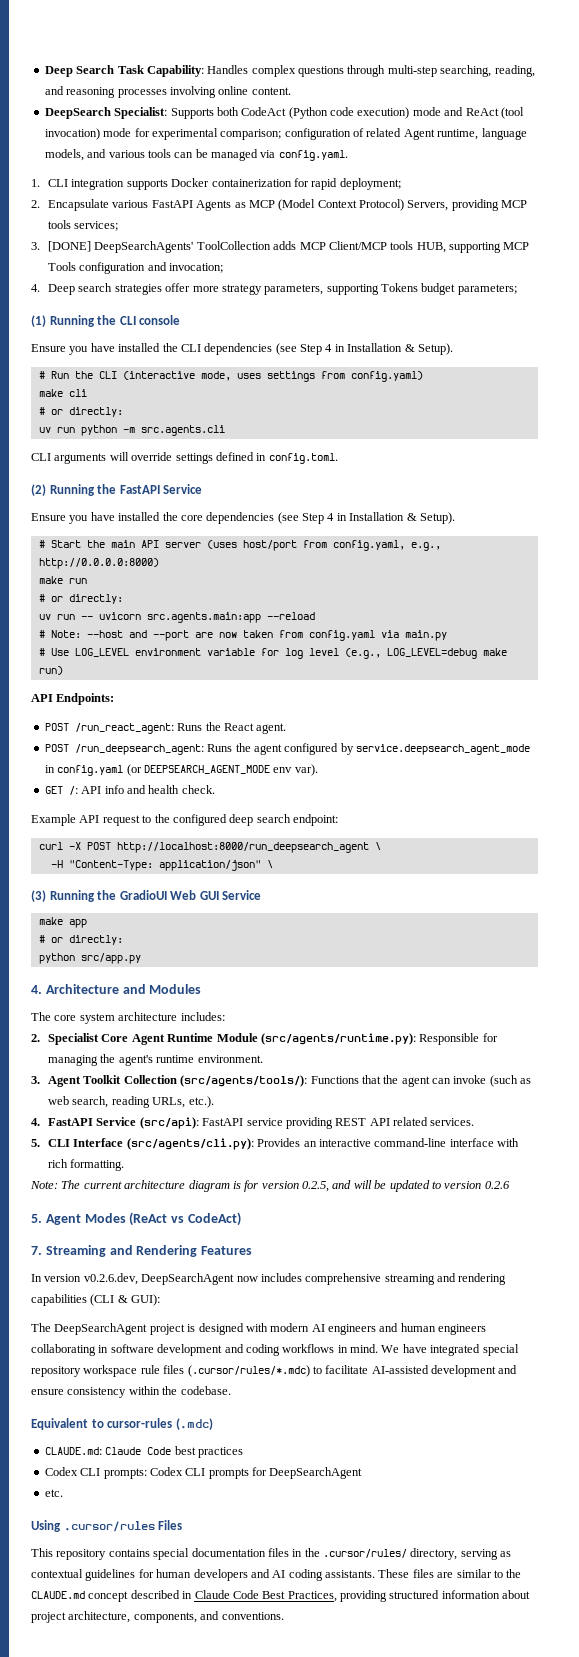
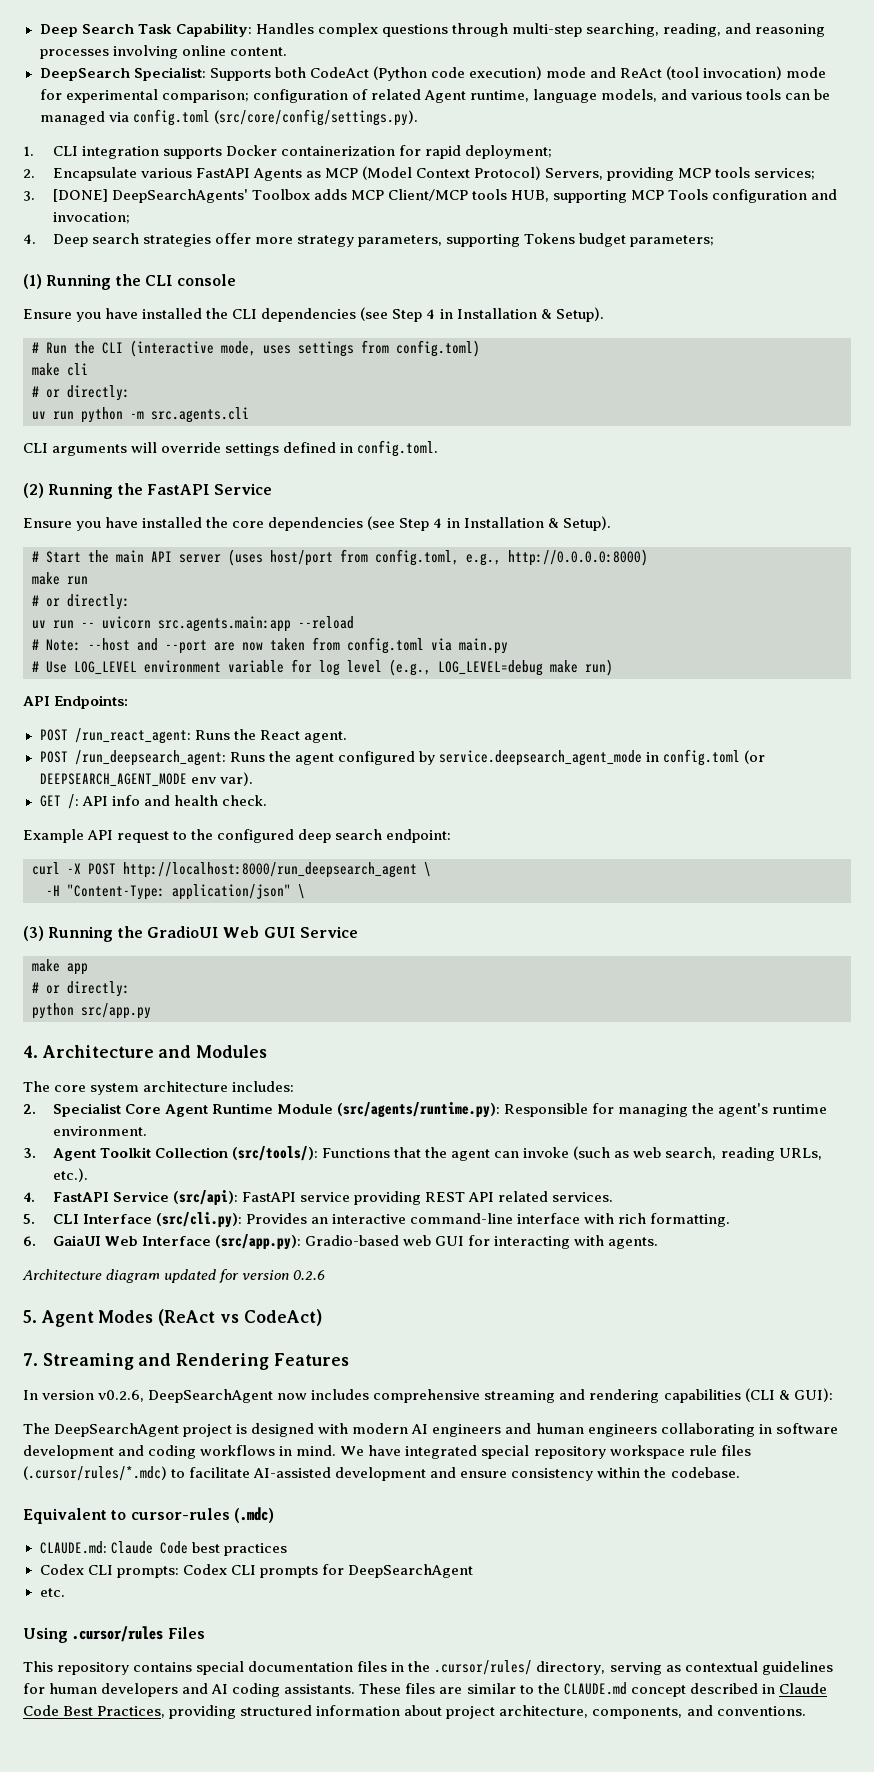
- DeepSearch Specialist: Supports both CodeAct (Python code execution) mode and ReAct (tool invocation) mode for experimental comparison; configuration of related Agent runtime, language models, and various tools can be managed via config.yaml.
+ DeepSearch Specialist: Supports both CodeAct (Python code execution) mode and ReAct (tool invocation) mode for experimental comparison; configuration of related Agent runtime, language models, and various tools can be managed via config.toml (src/core/config/settings.py).
- 3. [DONE] DeepSearchAgents' ToolCollection adds MCP Client/MCP tools HUB, supporting MCP Tools configuration and invocation;
+ 3. [DONE] DeepSearchAgents' Toolbox adds MCP Client/MCP tools HUB, supporting MCP Tools configuration and invocation;
- # Run the CLI (interactive mode, uses settings from config.yaml)
+ # Run the CLI (interactive mode, uses settings from config.toml)
- # Start the main API server (uses host/port from config.yaml, e.g., http://0.0.0.0:8000)
+ # Start the main API server (uses host/port from config.toml, e.g., http://0.0.0.0:8000)
- # Note: --host and --port are now taken from config.yaml via main.py
+ # Note: --host and --port are now taken from config.toml via main.py
- POST /run_deepsearch_agent: Runs the agent configured by service.deepsearch_agent_mode in config.yaml (or DEEPSEARCH_AGENT_MODE env var).
+ POST /run_deepsearch_agent: Runs the agent configured by service.deepsearch_agent_mode in config.toml (or DEEPSEARCH_AGENT_MODE env var).
- 3. Agent Toolkit Collection (src/agents/tools/): Functions that the agent can invoke (such as web search, reading URLs, etc.).
+ 3. Agent Toolkit Collection (src/tools/): Functions that the agent can invoke (such as web search, reading URLs, etc.).
- 5. CLI Interface (src/agents/cli.py): Provides an interactive command-line interface with rich formatting.
+ 5. CLI Interface (src/cli.py): Provides an interactive command-line interface with rich formatting.
- Note: The current architecture diagram is for version 0.2.5, and will be updated to version 0.2.6
+ 6. GaiaUI Web Interface (src/app.py): Gradio-based web GUI for interacting with agents.
+ Architecture diagram updated for version 0.2.6
- In version v0.2.6.dev, DeepSearchAgent now includes comprehensive streaming and rendering capabilities (CLI & GUI):
+ In version v0.2.6, DeepSearchAgent now includes comprehensive streaming and rendering capabilities (CLI & GUI):

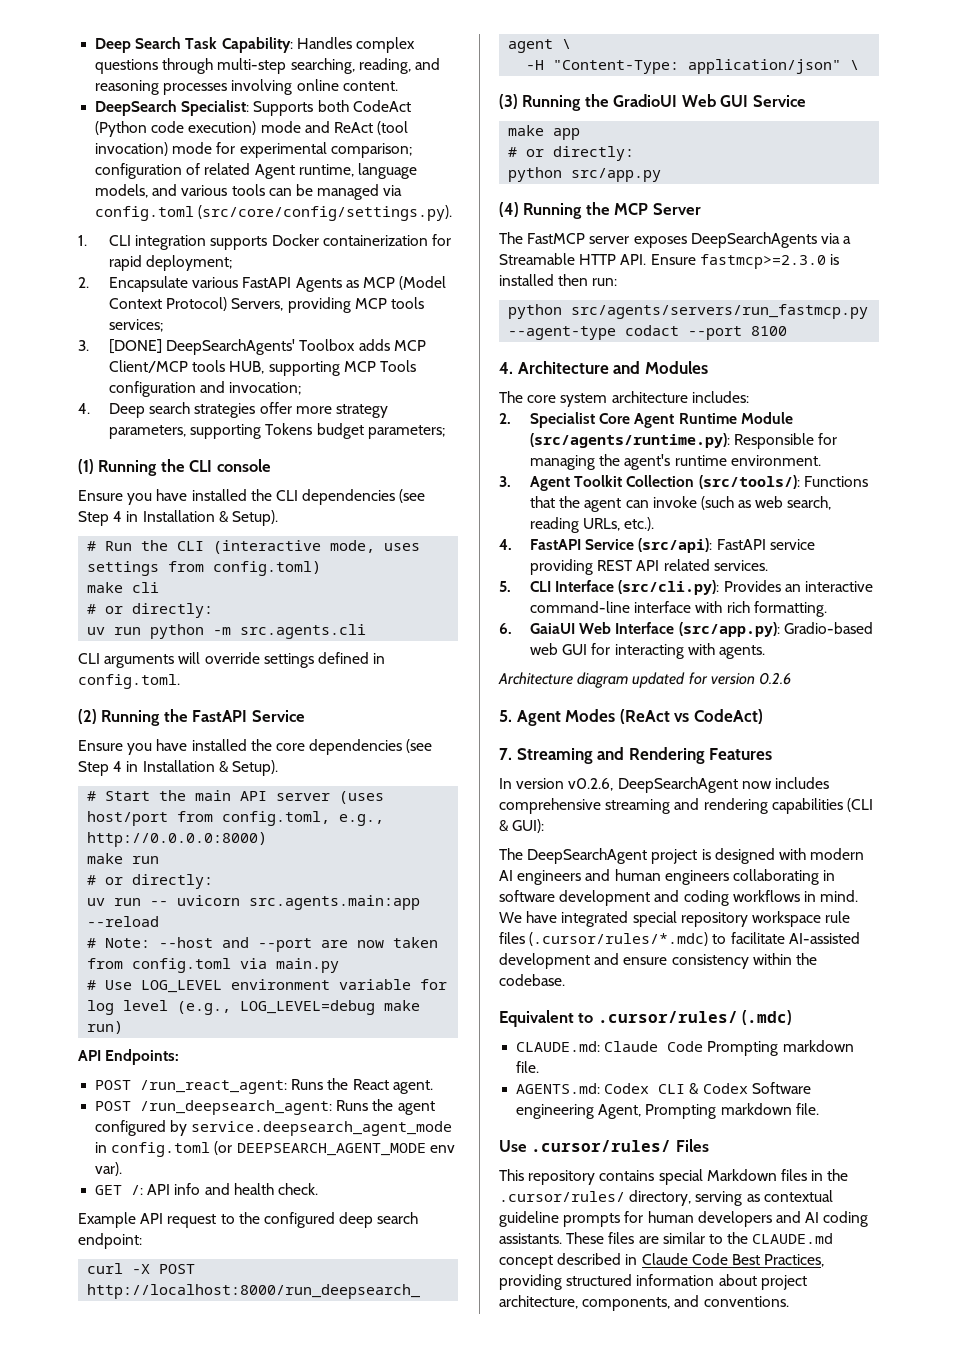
+ (4) Running the MCP Server
+ The FastMCP server exposes DeepSearchAgents via a Streamable HTTP API. Ensure fastmcp>=2.3.0 is installed then run:
+ python src/agents/servers/run_fastmcp.py --agent-type codact --port 8100
- Equivalent to cursor-rules (.mdc)
+ Equivalent to .cursor/rules/ (.mdc)
- CLAUDE.md: Claude Code best practices
- Codex CLI prompts: Codex CLI prompts for DeepSearchAgent
- etc.
- Using .cursor/rules Files
+ CLAUDE.md: Claude Code Prompting markdown file.
+ AGENTS.md: Codex CLI & Codex Software engineering Agent, Prompting markdown file.
+ Use .cursor/rules/ Files
- This repository contains special documentation files in the .cursor/rules/ directory, serving as contextual guidelines for human developers and AI coding assistants.
+ This repository contains special Markdown files in the .cursor/rules/ directory, serving as contextual guideline prompts for human developers and AI coding assistants.

